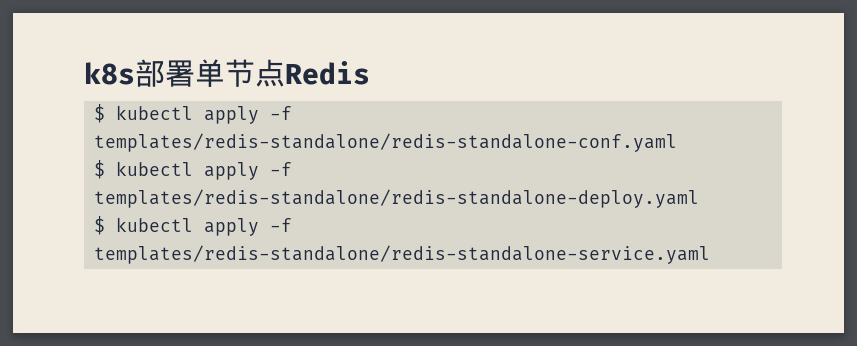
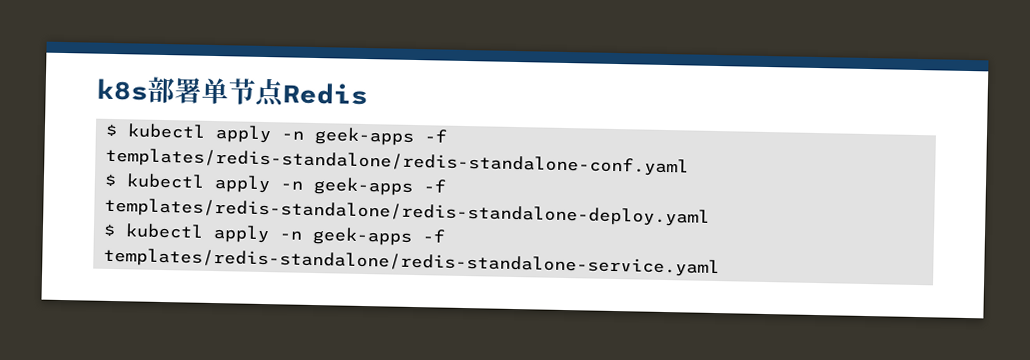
- $ kubectl apply -f templates/redis-standalone/redis-standalone-conf.yaml
+ $ kubectl apply -n geek-apps -f templates/redis-standalone/redis-standalone-conf.yaml
- $ kubectl apply -f templates/redis-standalone/redis-standalone-deploy.yaml
+ $ kubectl apply -n geek-apps -f templates/redis-standalone/redis-standalone-deploy.yaml
- $ kubectl apply -f templates/redis-standalone/redis-standalone-service.yaml
+ $ kubectl apply -n geek-apps -f templates/redis-standalone/redis-standalone-service.yaml

